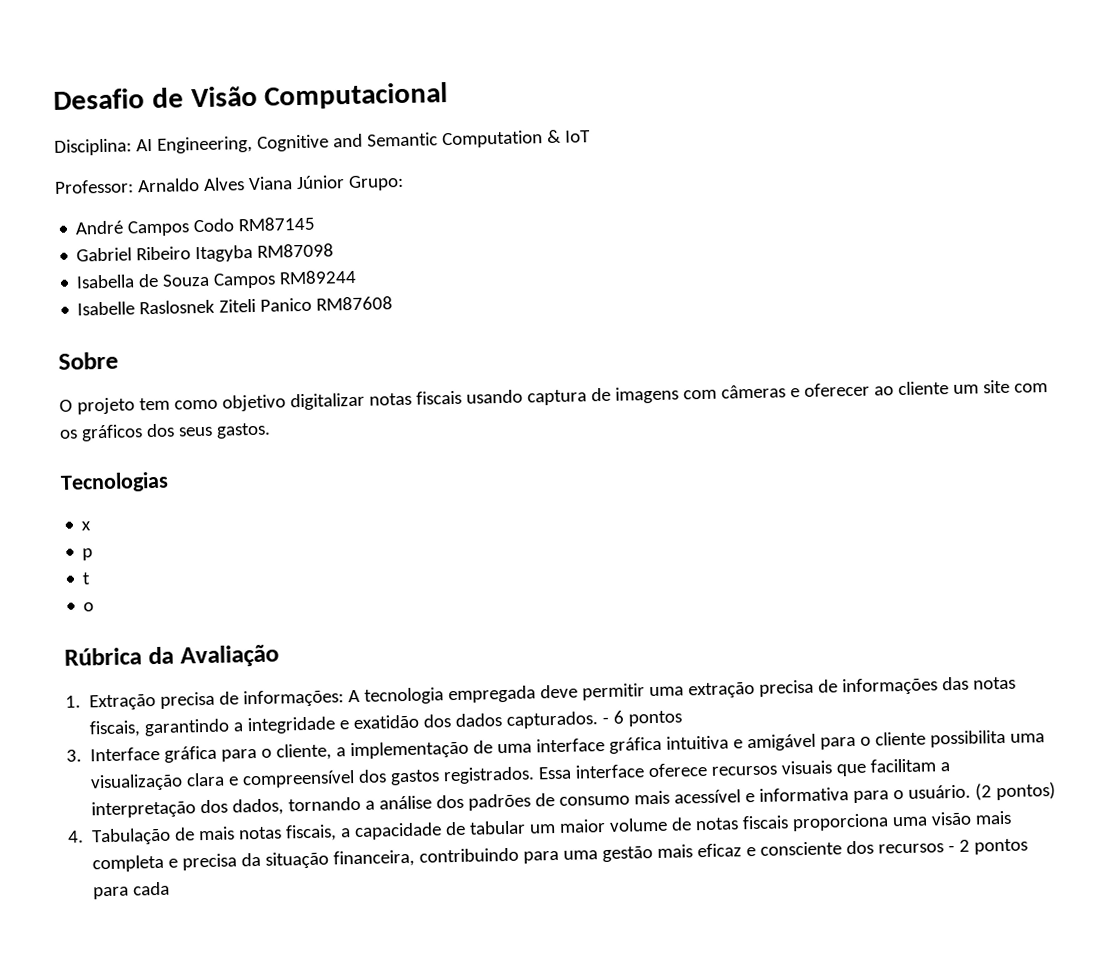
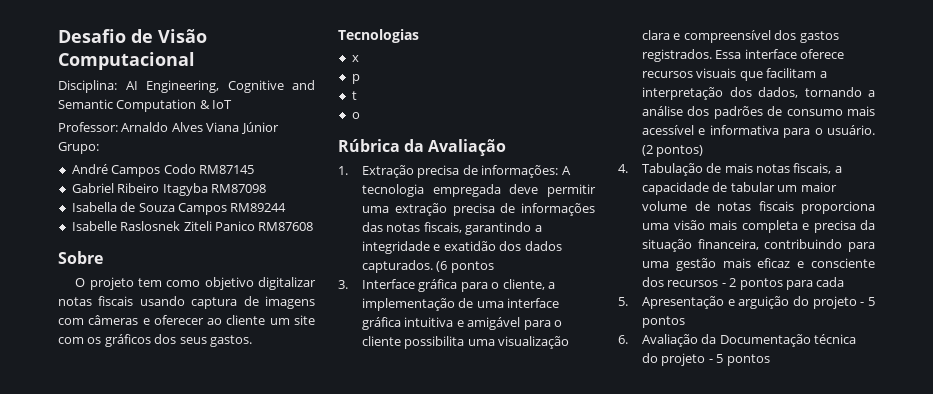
- - 6 pontos
+ (6 pontos
+ 5. Apresentação e arguição do projeto - 5 pontos
+ 6. Avaliação da Documentação técnica do projeto - 5 pontos

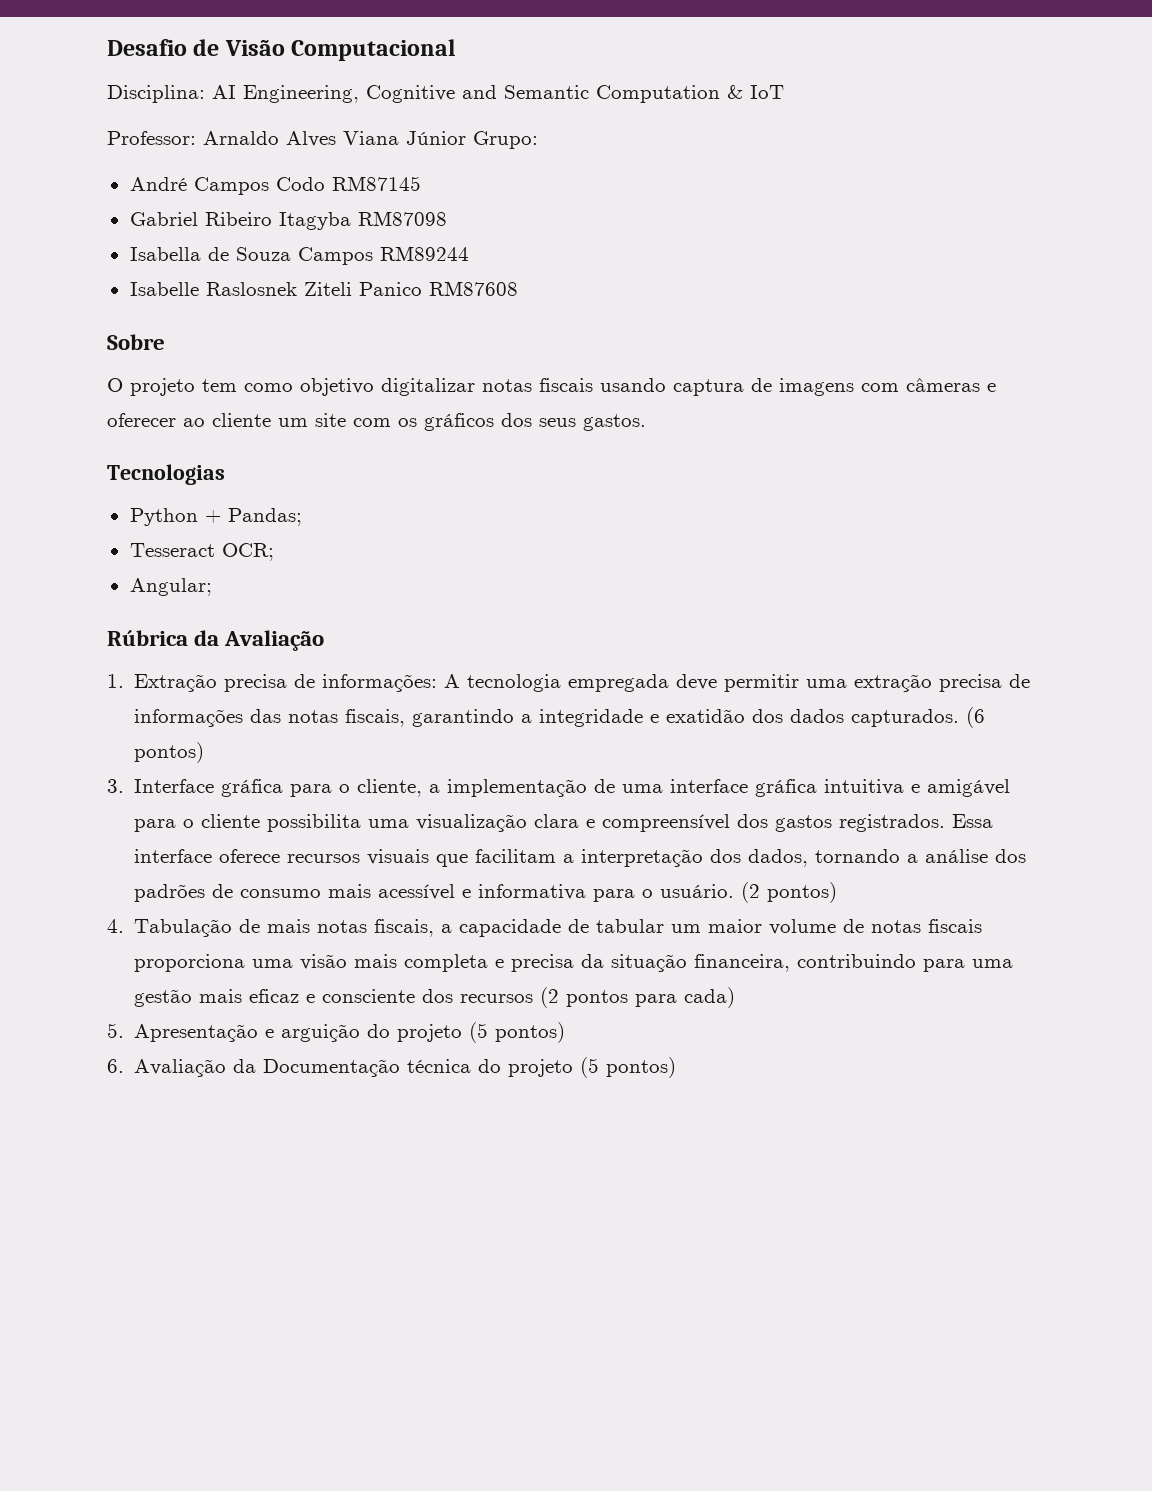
- x
- p
- t
- o
+ Python + Pandas;
+ Tesseract OCR;
+ Angular;
- (6 pontos
+ (6 pontos)
- 4. Tabulação de mais notas fiscais, a capacidade de tabular um maior volume de notas fiscais proporciona uma visão mais completa e precisa da situação financeira, contribuindo para uma gestão mais eficaz e consciente dos recursos - 2 pontos para cada
+ 4. Tabulação de mais notas fiscais, a capacidade de tabular um maior volume de notas fiscais proporciona uma visão mais completa e precisa da situação financeira, contribuindo para uma gestão mais eficaz e consciente dos recursos (2 pontos para cada)
- 5. Apresentação e arguição do projeto - 5 pontos
+ 5. Apresentação e arguição do projeto (5 pontos)
- 6. Avaliação da Documentação técnica do projeto - 5 pontos
+ 6. Avaliação da Documentação técnica do projeto (5 pontos)

